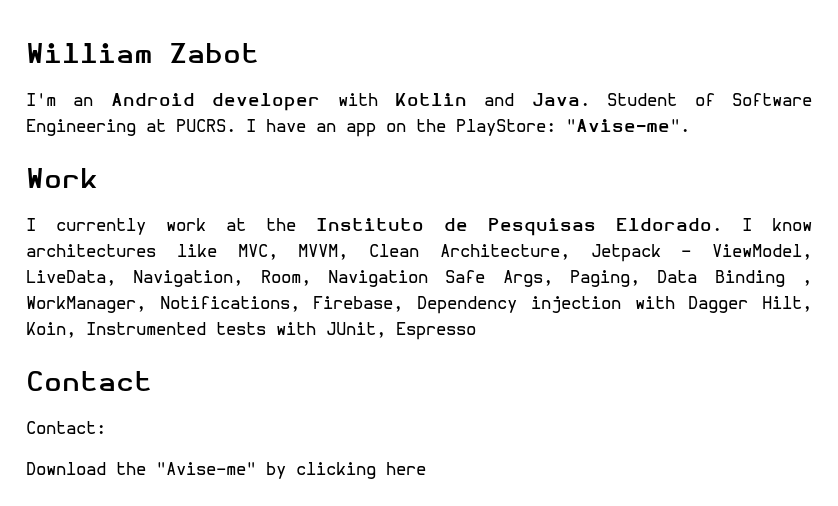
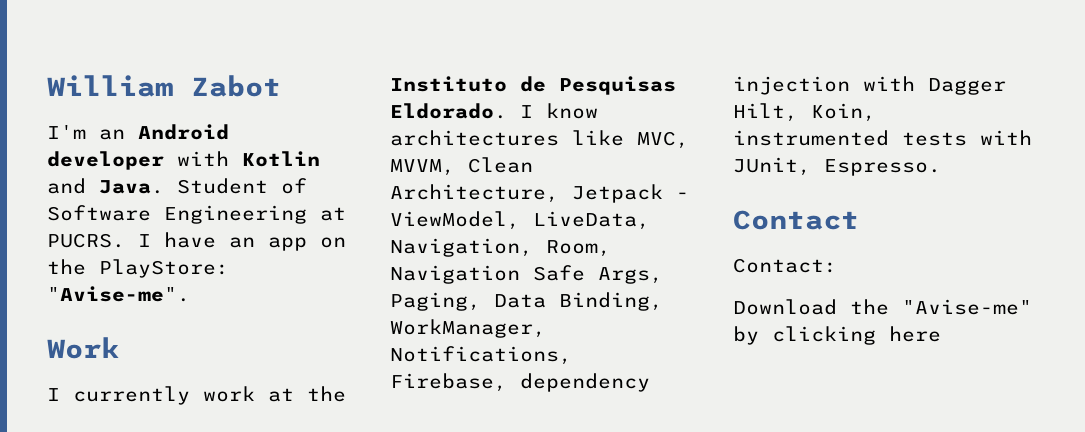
- I know architectures like MVC, MVVM, Clean Architecture, Jetpack - ViewModel, LiveData, Navigation, Room, Navigation Safe Args, Paging, Data Binding , WorkManager, Notifications, Firebase, Dependency injection with Dagger Hilt, Koin, Instrumented tests with JUnit, Espresso
+ I know architectures like MVC, MVVM, Clean Architecture, Jetpack - ViewModel, LiveData, Navigation, Room, Navigation Safe Args, Paging, Data Binding, WorkManager, Notifications, Firebase, dependency injection with Dagger Hilt, Koin, instrumented tests with JUnit, Espresso.

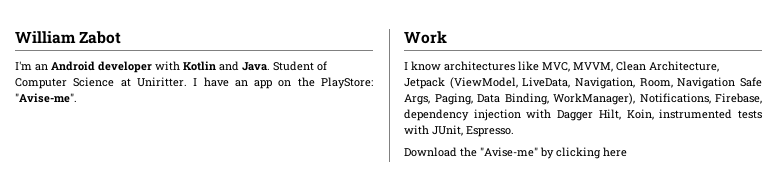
- Student of Software Engineering at PUCRS.
+ Student of Computer Science at Uniritter.
- I currently work at the Instituto de Pesquisas Eldorado. I know architectures like MVC, MVVM, Clean Architecture, Jetpack - ViewModel, LiveData, Navigation, Room, Navigation Safe Args, Paging, Data Binding, WorkManager, Notifications, Firebase, dependency injection with Dagger Hilt, Koin, instrumented tests with JUnit, Espresso.
+ I know architectures like MVC, MVVM, Clean Architecture, Jetpack (ViewModel, LiveData, Navigation, Room, Navigation Safe Args, Paging, Data Binding, WorkManager), Notifications, Firebase, dependency injection with Dagger Hilt, Koin, instrumented tests with JUnit, Espresso.
- Contact
- Contact:

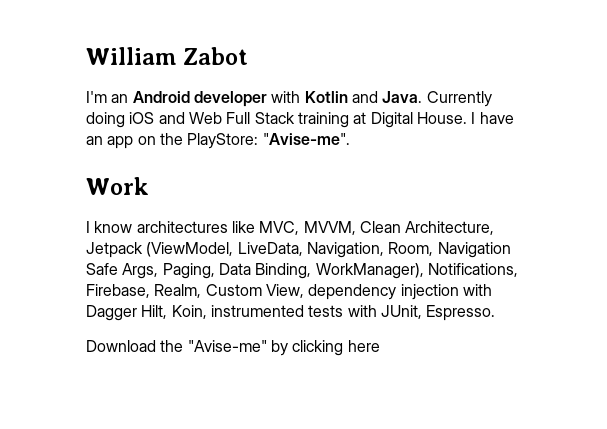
- Student of Computer Science at Uniritter.
+ Currently doing iOS and Web Full Stack training at Digital House.
- I know architectures like MVC, MVVM, Clean Architecture, Jetpack (ViewModel, LiveData, Navigation, Room, Navigation Safe Args, Paging, Data Binding, WorkManager), Notifications, Firebase, dependency injection with Dagger Hilt, Koin, instrumented tests with JUnit, Espresso.
+ I know architectures like MVC, MVVM, Clean Architecture, Jetpack (ViewModel, LiveData, Navigation, Room, Navigation Safe Args, Paging, Data Binding, WorkManager), Notifications, Firebase, Realm, Custom View, dependency injection with Dagger Hilt, Koin, instrumented tests with JUnit, Espresso.

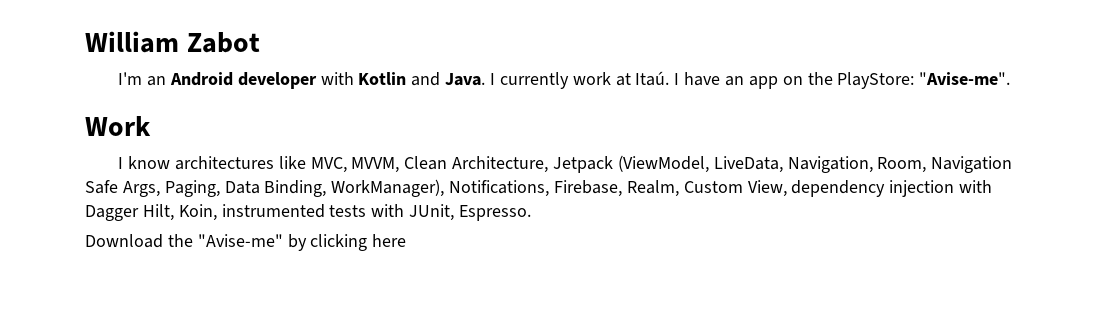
- Currently doing iOS and Web Full Stack training at Digital House.
+ I currently work at Itaú.

